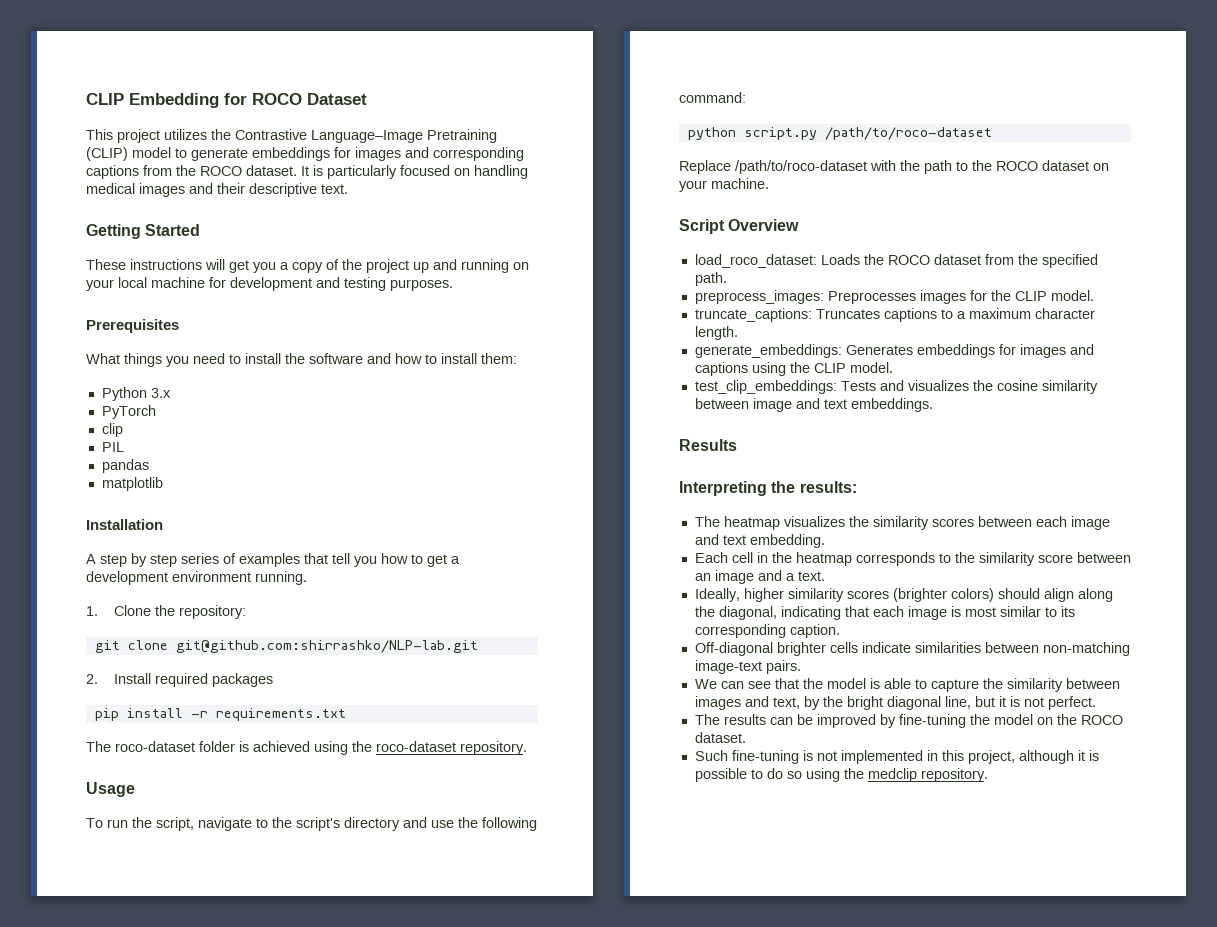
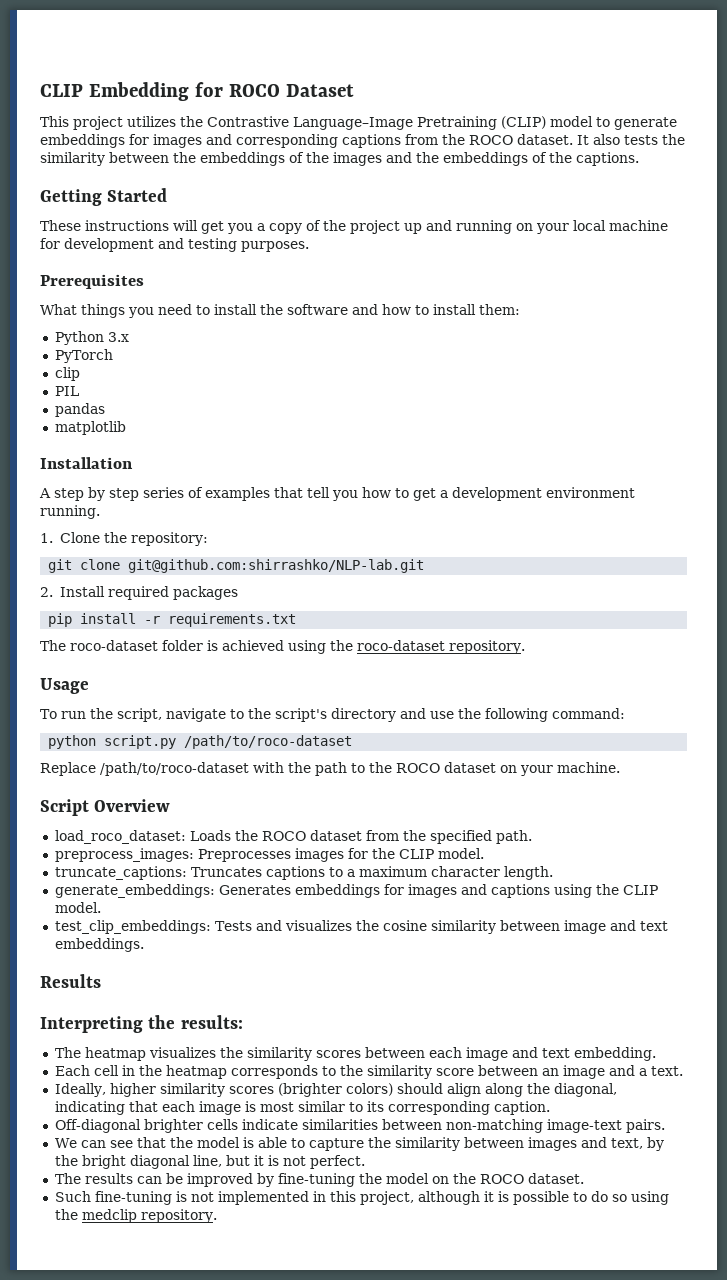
- It is particularly focused on handling medical images and their descriptive text.
+ It also tests the similarity between the embeddings of the images and the embeddings of the captions.

